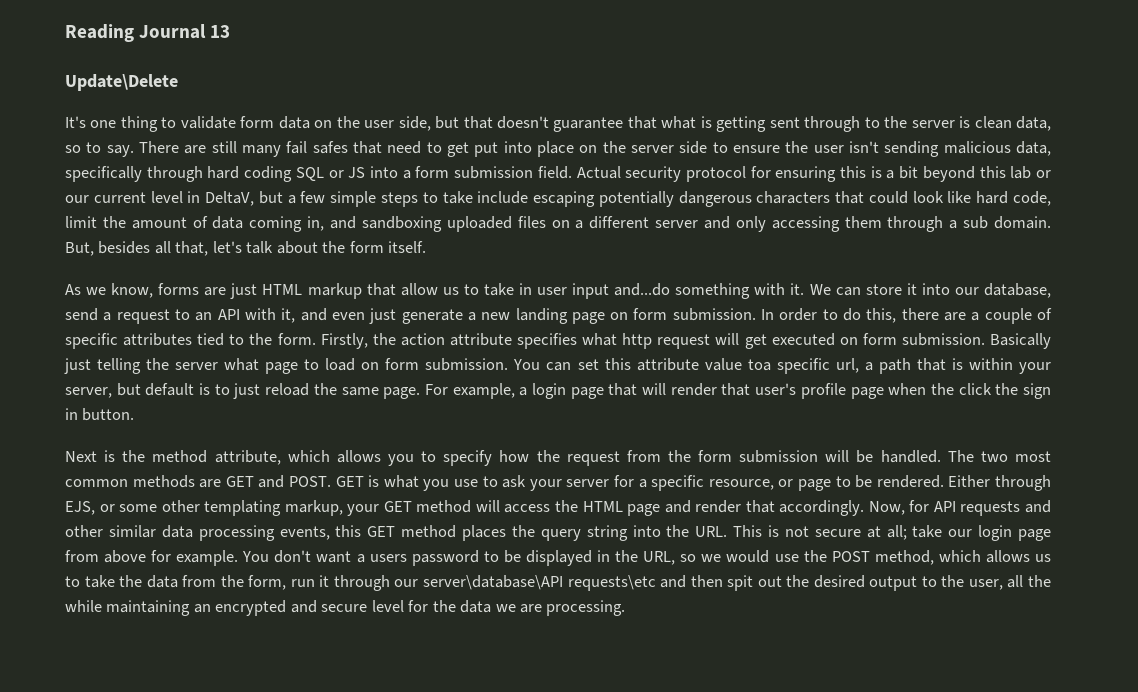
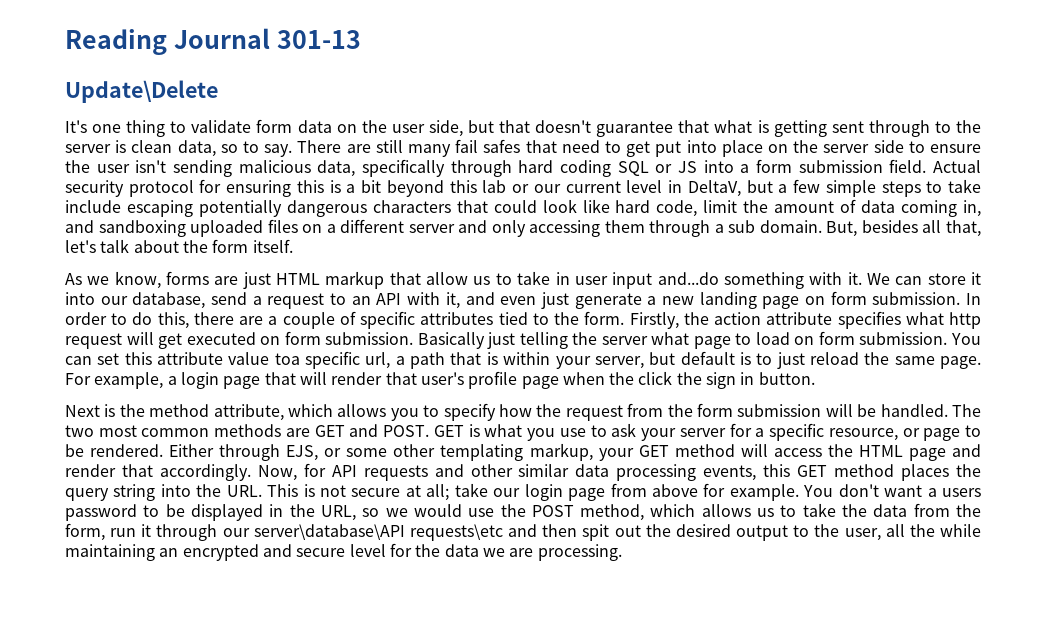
- Reading Journal 13
+ Reading Journal 301-13

